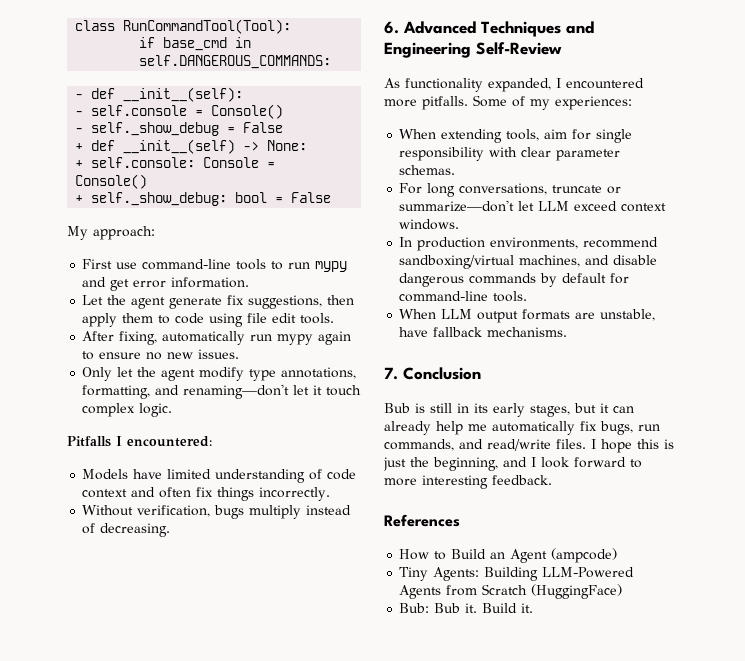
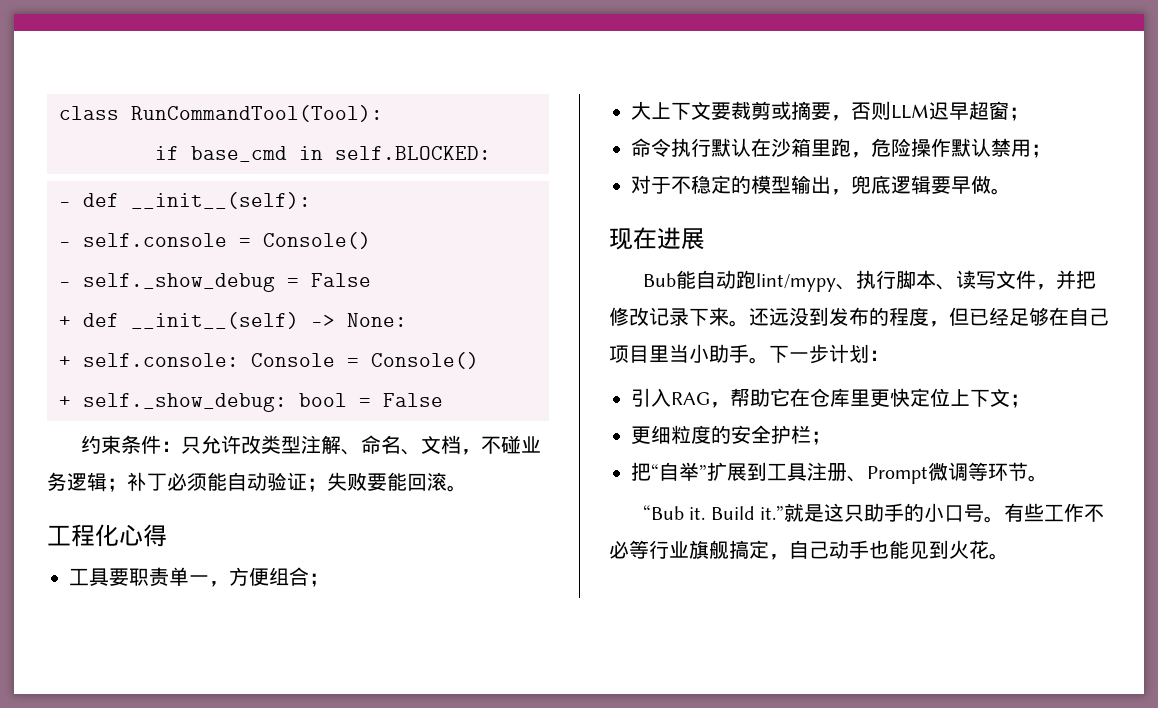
- if base_cmd in self.DANGEROUS_COMMANDS:
+ if base_cmd in self.BLOCKED:
- My approach:
- First use command-line tools to run mypy and get error information.
- Let the agent generate fix suggestions, then apply them to code using file edit tools.
- After fixing, automatically run mypy again to ensure no new issues.
- Only let the agent modify type annotations, formatting, and renaming—don't let it touch complex logic.
- Pitfalls I encountered:
- Models have limited understanding of code context and often fix things incorrectly.
- Without verification, bugs multiply instead of decreasing.
- 6. Advanced Techniques and Engineering Self-Review
- As functionality expanded, I encountered more pitfalls. Some of my experiences:
- When extending tools, aim for single responsibility with clear parameter schemas.
- For long conversations, truncate or summarize—don't let LLM exceed context windows.
- In production environments, recommend sandboxing/virtual machines, and disable dangerous commands by default for command-line tools.
- When LLM output formats are unstable, have fallback mechanisms.
- 7. Conclusion
- Bub is still in its early stages, but it can already help me automatically fix bugs, run commands, and read/write files. I hope this is just the beginning, and I look forward to more interesting feedback.
- References
- How to Build an Agent (ampcode)
- Tiny Agents: Building LLM-Powered Agents from Scratch (HuggingFace)
- Bub: Bub it. Build it.
+ 约束条件：只允许改类型注解、命名、文档，不碰业务逻辑；补丁必须能自动验证；失败要能回滚。
+ 工程化心得
+ 工具要职责单一，方便组合；
+ 大上下文要裁剪或摘要，否则LLM迟早超窗；
+ 命令执行默认在沙箱里跑，危险操作默认禁用；
+ 对于不稳定的模型输出，兜底逻辑要早做。
+ 现在进展
+ Bub能自动跑lint/mypy、执行脚本、读写文件，并把修改记录下来。还远没到发布的程度，但已经足够在自己项目里当小助手。下一步计划：
+ 引入RAG，帮助它在仓库里更快定位上下文；
+ 更细粒度的安全护栏；
+ 把“自举”扩展到工具注册、Prompt微调等环节。
+ “Bub it. Build it.”就是这只助手的小口号。有些工作不必等行业旗舰搞定，自己动手也能见到火花。

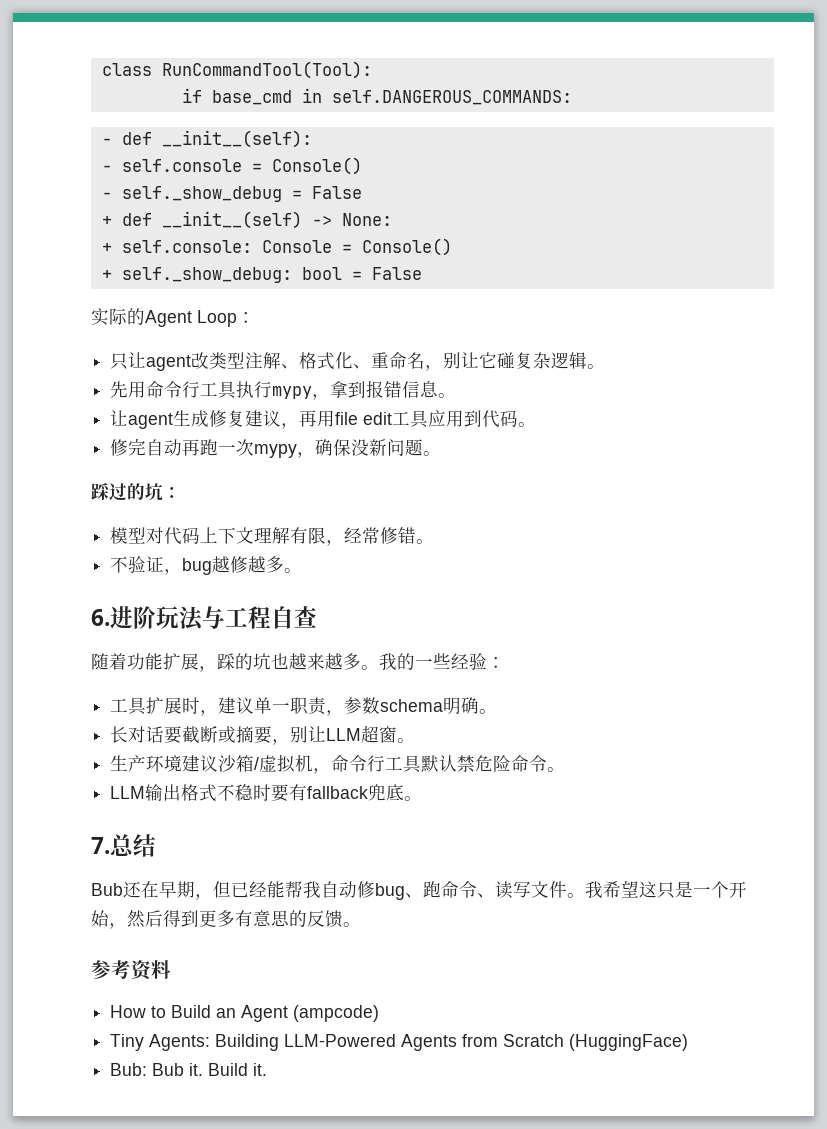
- if base_cmd in self.BLOCKED:
+ if base_cmd in self.DANGEROUS_COMMANDS:
- 约束条件：只允许改类型注解、命名、文档，不碰业务逻辑；补丁必须能自动验证；失败要能回滚。
- 工程化心得
- 工具要职责单一，方便组合；
- 大上下文要裁剪或摘要，否则LLM迟早超窗；
- 命令执行默认在沙箱里跑，危险操作默认禁用；
- 对于不稳定的模型输出，兜底逻辑要早做。
- 现在进展
- Bub能自动跑lint/mypy、执行脚本、读写文件，并把修改记录下来。还远没到发布的程度，但已经足够在自己项目里当小助手。下一步计划：
- 引入RAG，帮助它在仓库里更快定位上下文；
- 更细粒度的安全护栏；
- 把“自举”扩展到工具注册、Prompt微调等环节。
- “Bub it. Build it.”就是这只助手的小口号。有些工作不必等行业旗舰搞定，自己动手也能见到火花。
+ 实际的Agent Loop：
+ 只让agent改类型注解、格式化、重命名，别让它碰复杂逻辑。
+ 先用命令行工具执行mypy，拿到报错信息。
+ 让agent生成修复建议，再用file edit工具应用到代码。
+ 修完自动再跑一次mypy，确保没新问题。
+ 踩过的坑：
+ 模型对代码上下文理解有限，经常修错。
+ 不验证，bug越修越多。
+ 6.进阶玩法与工程自查
+ 随着功能扩展，踩的坑也越来越多。我的一些经验：
+ 工具扩展时，建议单一职责，参数schema明确。
+ 长对话要截断或摘要，别让LLM超窗。
+ 生产环境建议沙箱/虚拟机，命令行工具默认禁危险命令。
+ LLM输出格式不稳时要有fallback兜底。
+ 7.总结
+ Bub还在早期，但已经能帮我自动修bug、跑命令、读写文件。我希望这只是一个开始，然后得到更多有意思的反馈。
+ 参考资料
+ How to Build an Agent (ampcode)
+ Tiny Agents: Building LLM-Powered Agents from Scratch (HuggingFace)
+ Bub: Bub it. Build it.

